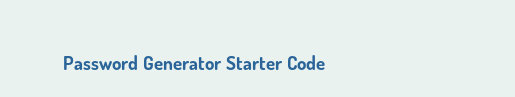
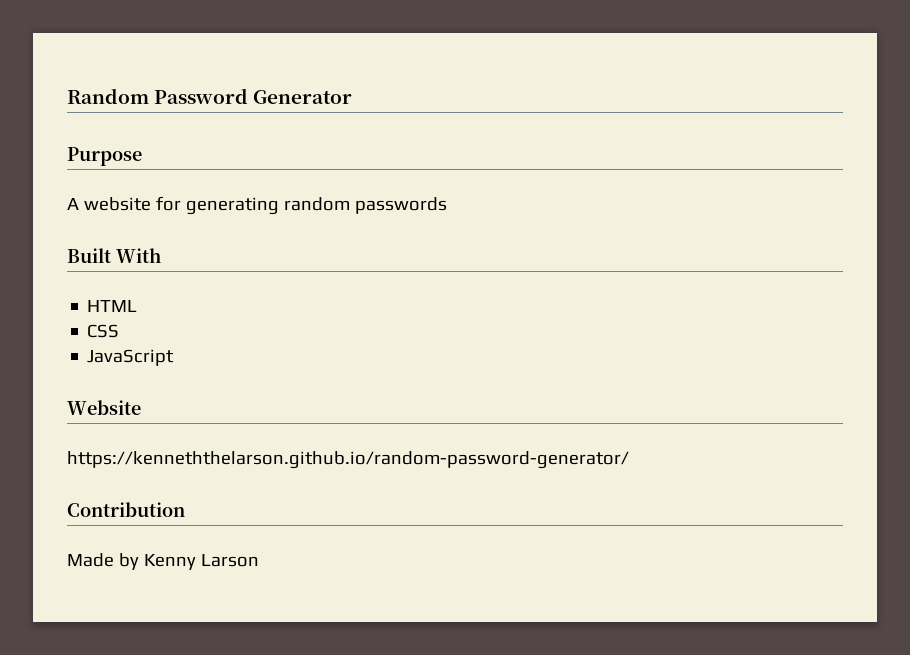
- Password Generator Starter Code
+ Random Password Generator
+ Purpose
+ A website for generating random passwords
+ Built With
+ HTML
+ CSS
+ JavaScript
+ Website
+ https://kenneththelarson.github.io/random-password-generator/
+ Contribution
+ Made by Kenny Larson

